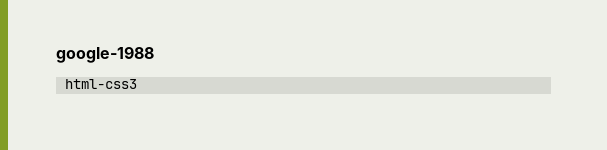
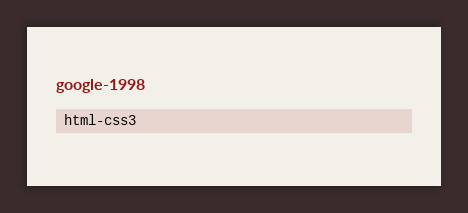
- google-1988
+ google-1998

